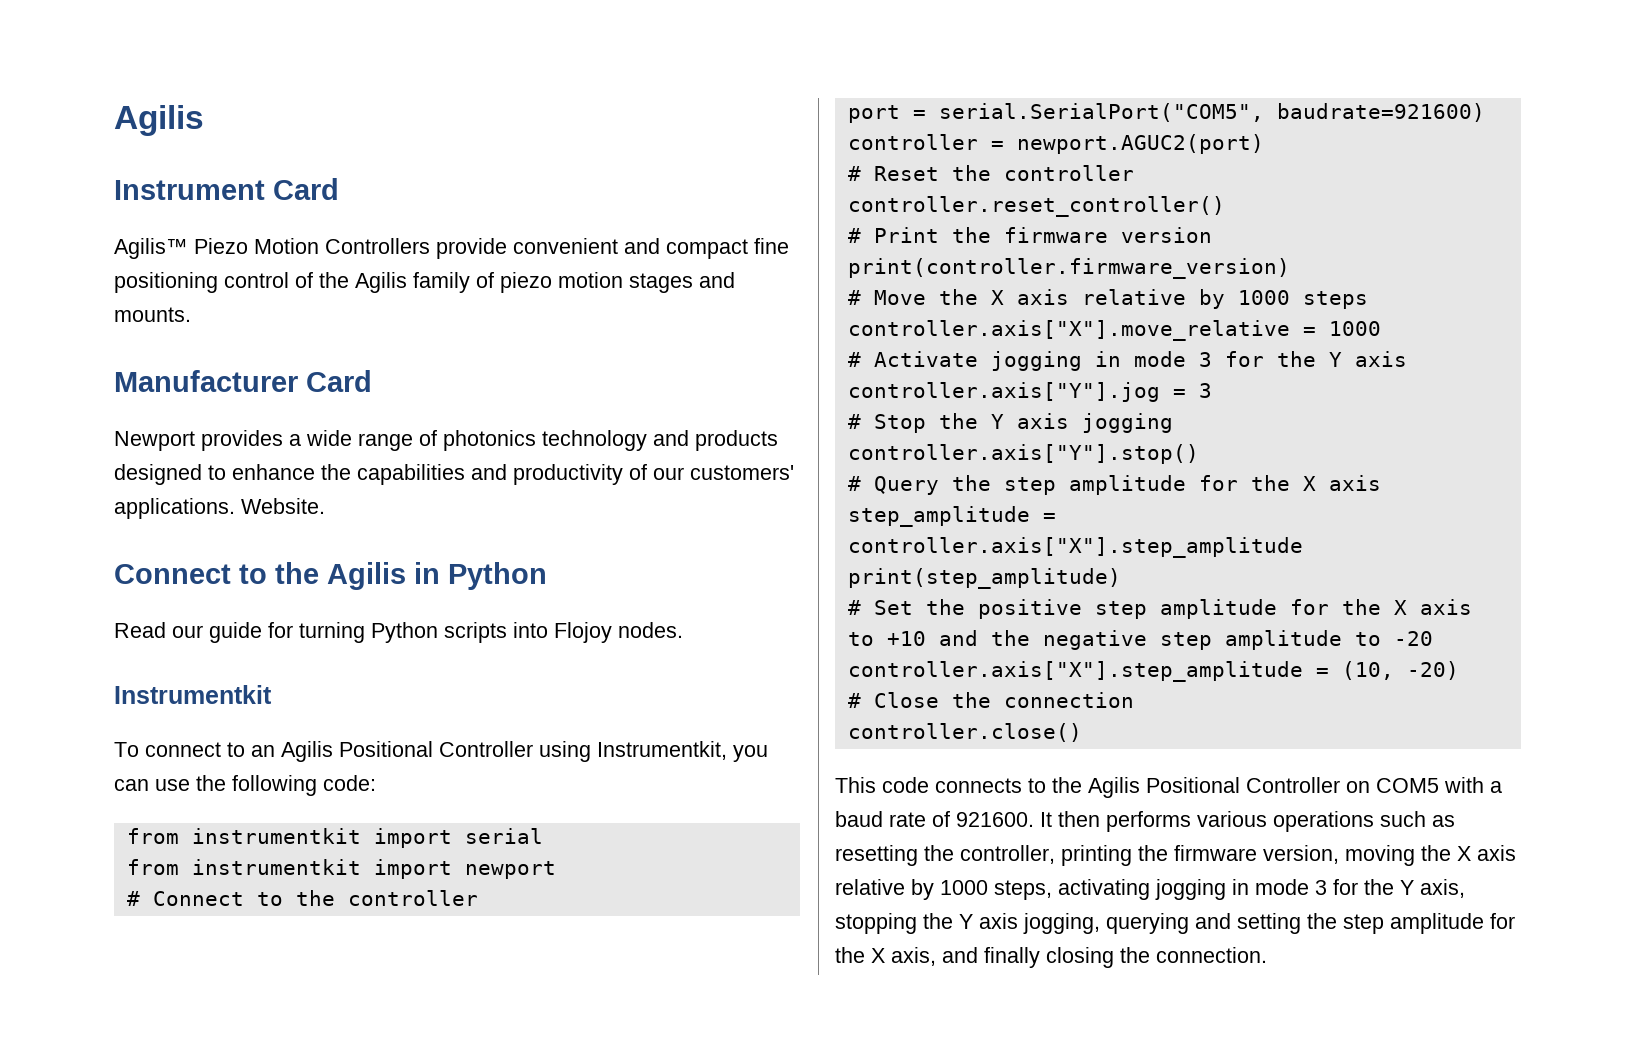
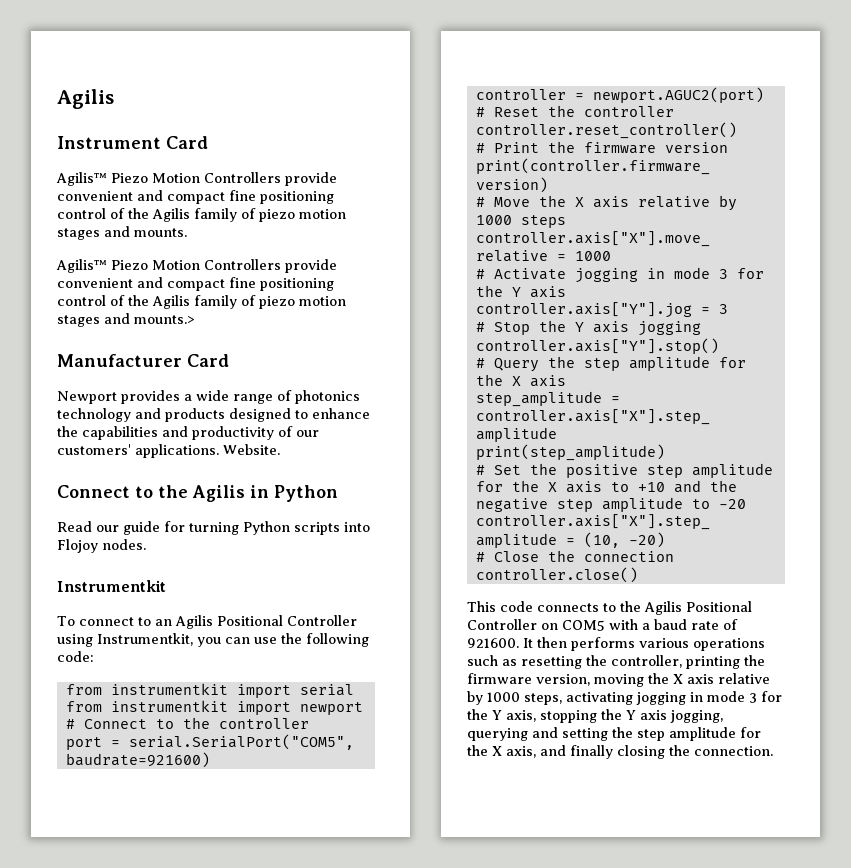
+ Agilis™ Piezo Motion Controllers provide convenient and compact fine positioning control of the Agilis family of piezo motion stages and mounts.>

